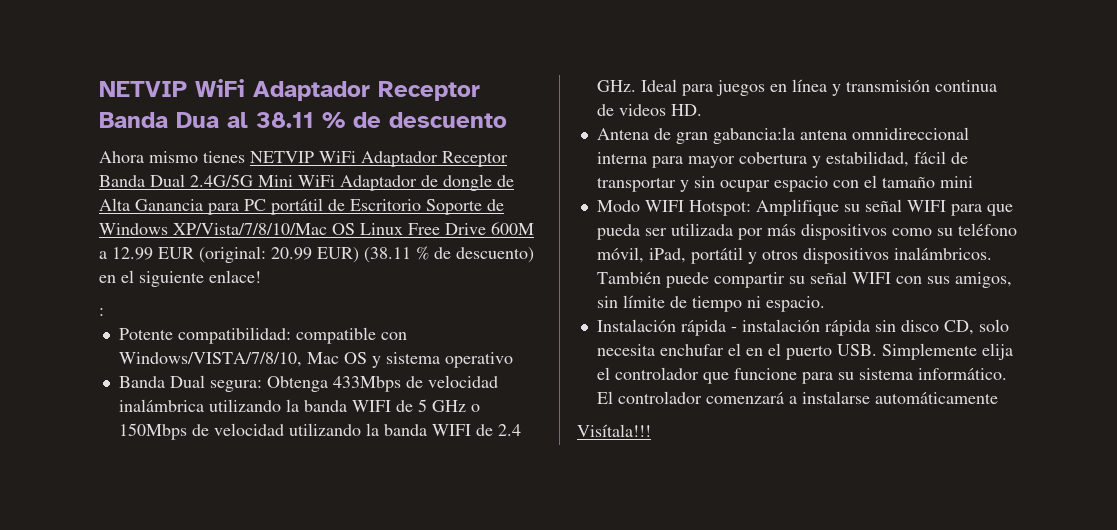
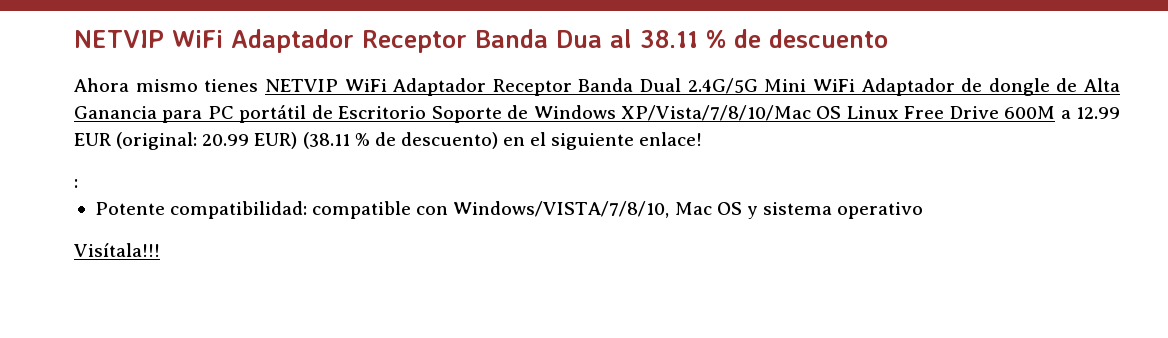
- Banda Dual segura: Obtenga 433Mbps de velocidad inalámbrica utilizando la banda WIFI de 5 GHz o 150Mbps de velocidad utilizando la banda WIFI de 2.4 GHz. Ideal para juegos en línea y transmisión continua de videos HD.
- Antena de gran gabancia:la antena omnidireccional interna para mayor cobertura y estabilidad, fácil de transportar y sin ocupar espacio con el tamaño mini
- Modo WIFI Hotspot: Amplifique su señal WIFI para que pueda ser utilizada por más dispositivos como su teléfono móvil, iPad, portátil y otros dispositivos inalámbricos. También puede compartir su señal WIFI con sus amigos, sin límite de tiempo ni espacio.
- Instalación rápida - instalación rápida sin disco CD, solo necesita enchufar el en el puerto USB. Simplemente elija el controlador que funcione para su sistema informático. El controlador comenzará a instalarse automáticamente

